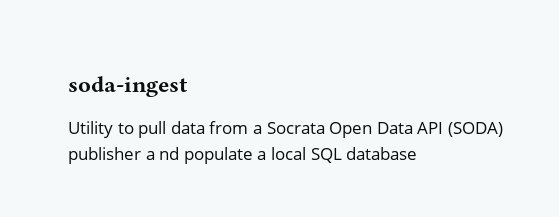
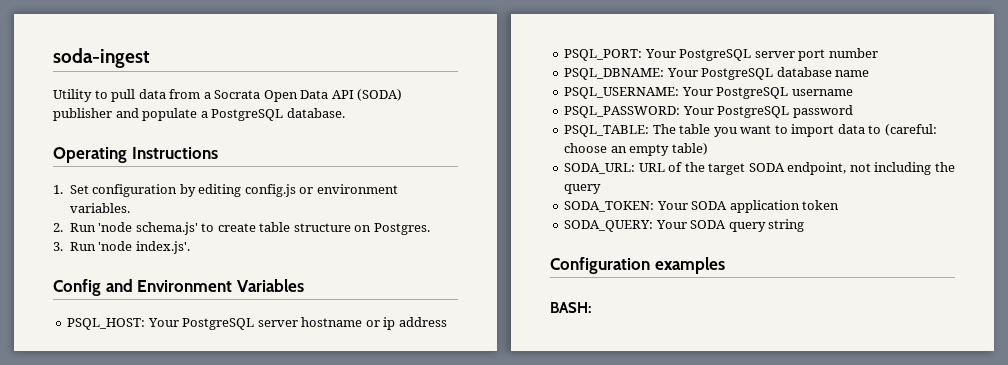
- Utility to pull data from a Socrata Open Data API (SODA) publisher a nd populate a local SQL database
+ Utility to pull data from a Socrata Open Data API (SODA) publisher and populate a PostgreSQL database.
+ Operating Instructions
+ 1. Set configuration by editing config.js or environment variables.
+ 2. Run 'node schema.js' to create table structure on Postgres.
+ 3. Run 'node index.js'.
+ Config and Environment Variables
+ PSQL_HOST: Your PostgreSQL server hostname or ip address
+ PSQL_PORT: Your PostgreSQL server port number
+ PSQL_DBNAME: Your PostgreSQL database name
+ PSQL_USERNAME: Your PostgreSQL username
+ PSQL_PASSWORD: Your PostgreSQL password
+ PSQL_TABLE: The table you want to import data to (careful: choose an empty table)
+ SODA_URL: URL of the target SODA endpoint, not including the query
+ SODA_TOKEN: Your SODA application token
+ SODA_QUERY: Your SODA query string
+ Configuration examples
+ BASH:

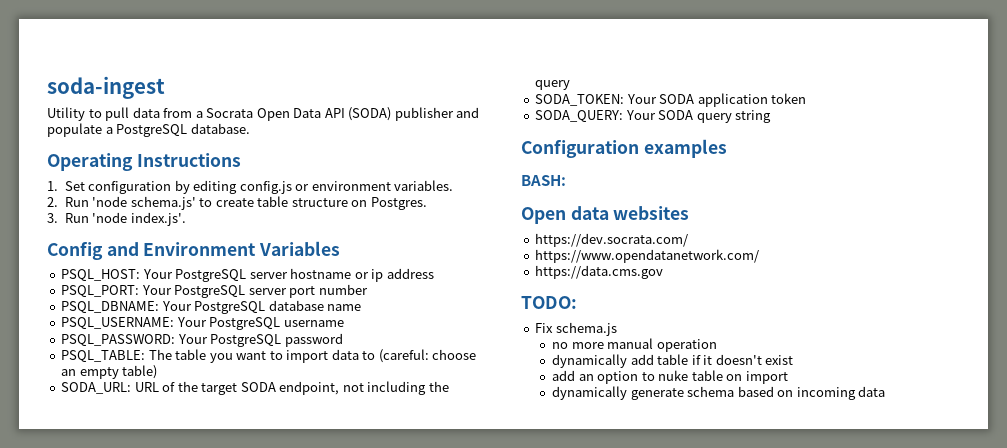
+ Open data websites
+ https://dev.socrata.com/
+ https://www.opendatanetwork.com/
+ https://data.cms.gov
+ TODO:
+ Fix schema.js
+ no more manual operation
+ dynamically add table if it doesn't exist
+ add an option to nuke table on import
+ dynamically generate schema based on incoming data

